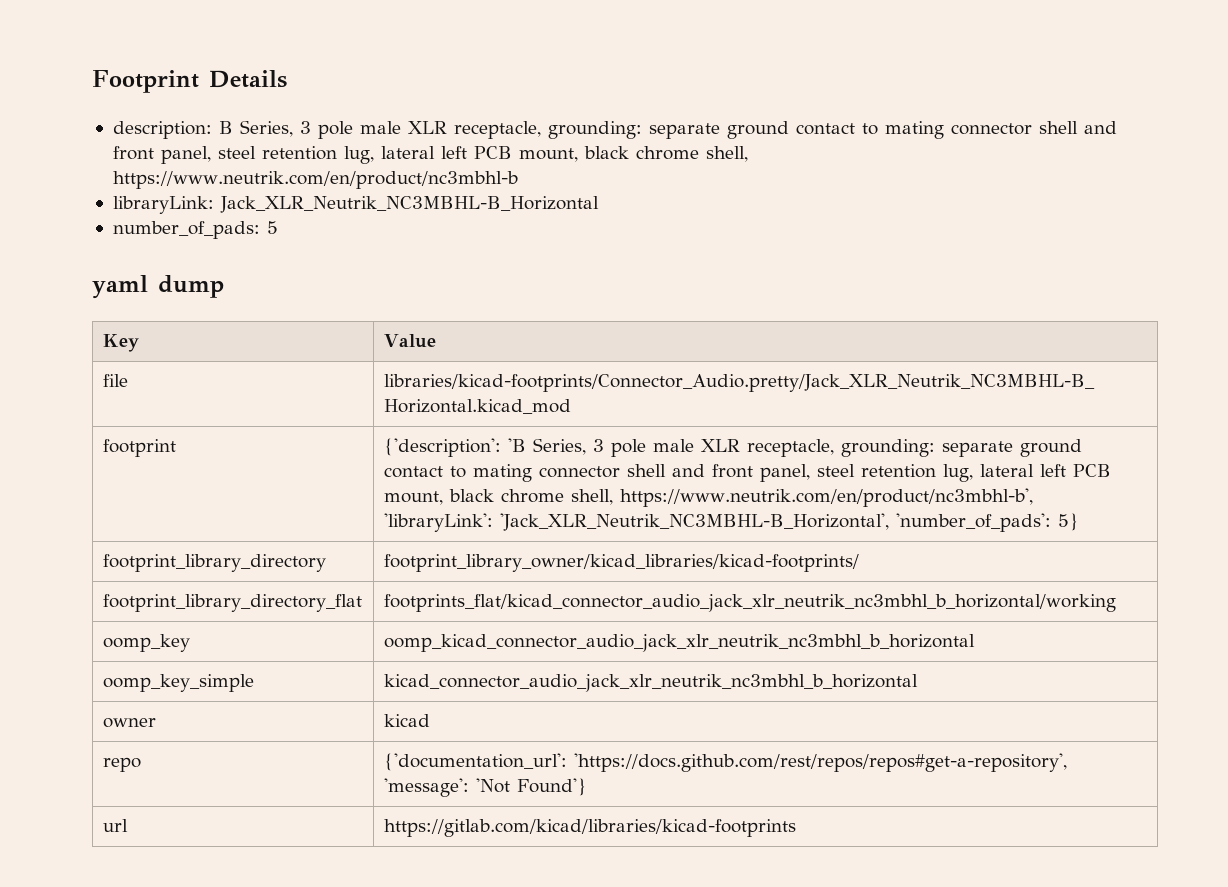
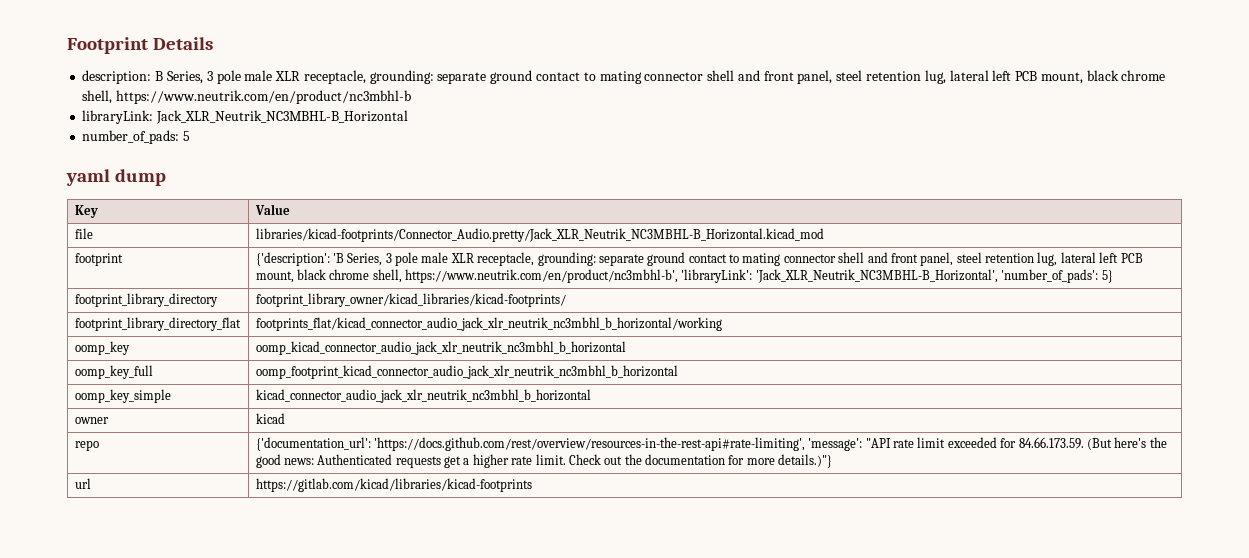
+ oomp_key_full | oomp_footprint_kicad_connector_audio_jack_xlr_neutrik_nc3mbhl_b_horizontal
- repo | {'documentation_url': 'https://docs.github.com/rest/repos/repos#get-a-repository', 'message': 'Not Found'}
+ repo | {'documentation_url': 'https://docs.github.com/rest/overview/resources-in-the-rest-api#rate-limiting', 'message': "API rate limit exceeded for 84.66.173.59. (But here's the good news: Authenticated requests get a higher rate limit. Check out the documentation for more details.)"}

